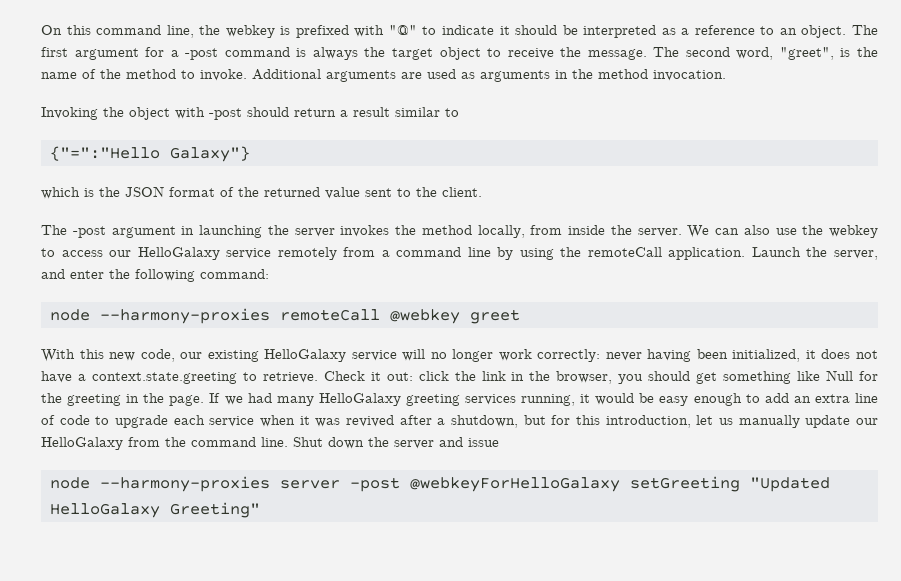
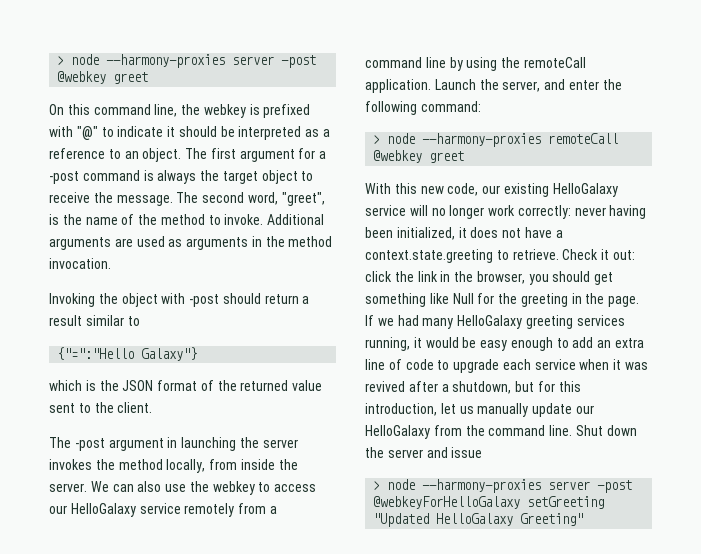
+ > node --harmony-proxies server -post @webkey greet
- node --harmony-proxies remoteCall @webkey greet
+ > node --harmony-proxies remoteCall @webkey greet
- node --harmony-proxies server -post @webkeyForHelloGalaxy setGreeting "Updated HelloGalaxy Greeting"
+ > node --harmony-proxies server -post @webkeyForHelloGalaxy setGreeting "Updated HelloGalaxy Greeting"

